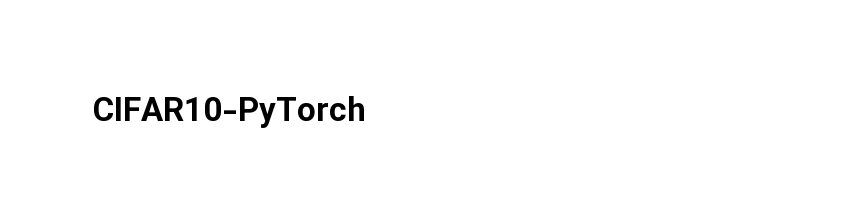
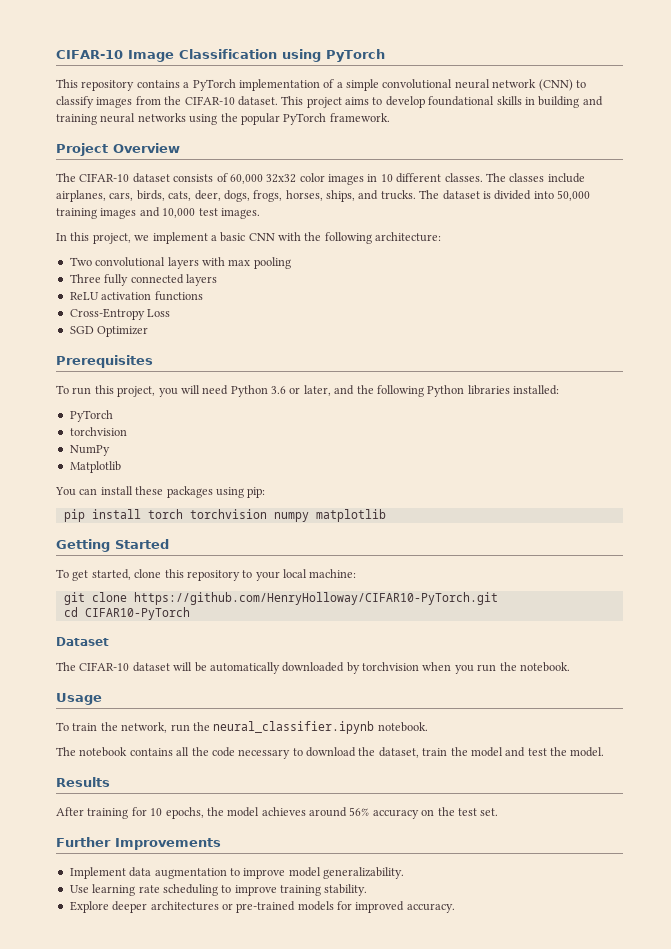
- CIFAR10-PyTorch
+ CIFAR-10 Image Classification using PyTorch
+ This repository contains a PyTorch implementation of a simple convolutional neural network (CNN) to classify images from the CIFAR-10 dataset. This project aims to develop foundational skills in building and training neural networks using the popular PyTorch framework.
+ Project Overview
+ The CIFAR-10 dataset consists of 60,000 32x32 color images in 10 different classes. The classes include airplanes, cars, birds, cats, deer, dogs, frogs, horses, ships, and trucks. The dataset is divided into 50,000 training images and 10,000 test images.
+ In this project, we implement a basic CNN with the following architecture:
+ Two convolutional layers with max pooling
+ Three fully connected layers
+ ReLU activation functions
+ Cross-Entropy Loss
+ SGD Optimizer
+ Prerequisites
+ To run this project, you will need Python 3.6 or later, and the following Python libraries installed:
+ PyTorch
+ torchvision
+ NumPy
+ Matplotlib
+ You can install these packages using pip:
+ pip install torch torchvision numpy matplotlib
+ Getting Started
+ To get started, clone this repository to your local machine:
+ git clone https://github.com/HenryHolloway/CIFAR10-PyTorch.git
+ cd CIFAR10-PyTorch
+ Dataset
+ The CIFAR-10 dataset will be automatically downloaded by torchvision when you run the notebook.
+ Usage
+ To train the network, run the neural_classifier.ipynb notebook.
+ The notebook contains all the code necessary to download the dataset, train the model and test the model.
+ Results
+ After training for 10 epochs, the model achieves around 56% accuracy on the test set.
+ Further Improvements
+ Implement data augmentation to improve model generalizability.
+ Use learning rate scheduling to improve training stability.
+ Explore deeper architectures or pre-trained models for improved accuracy.

